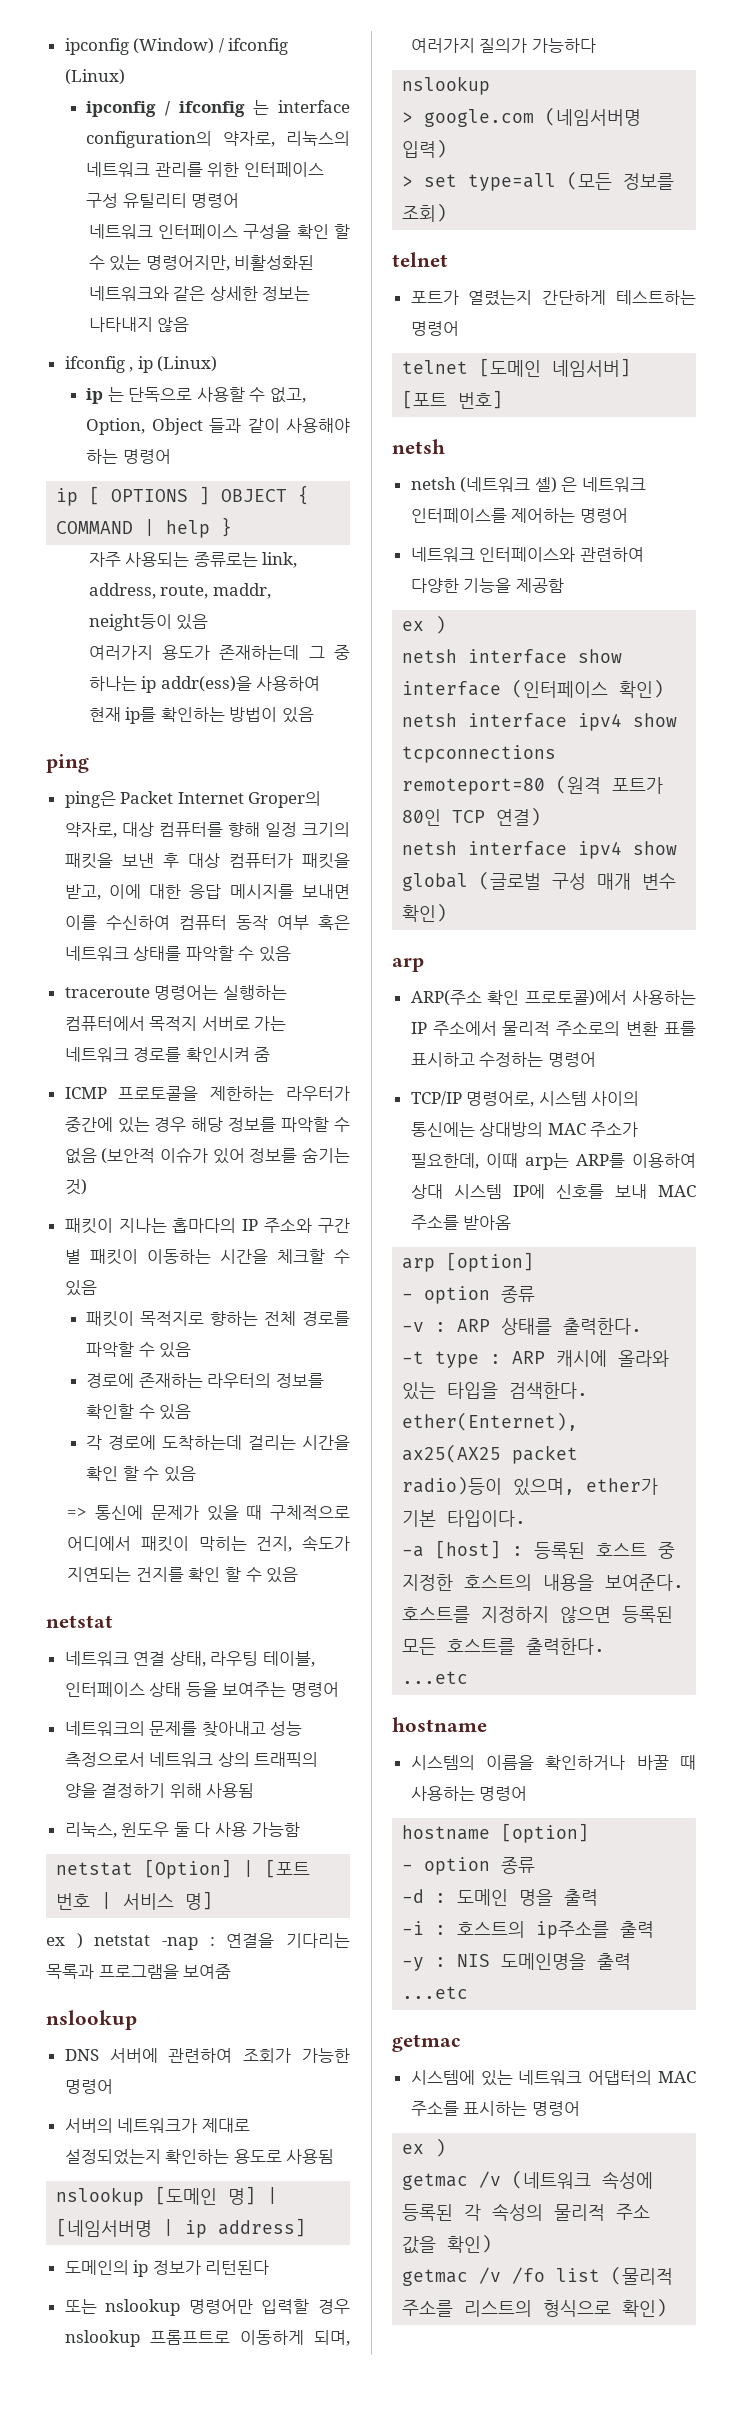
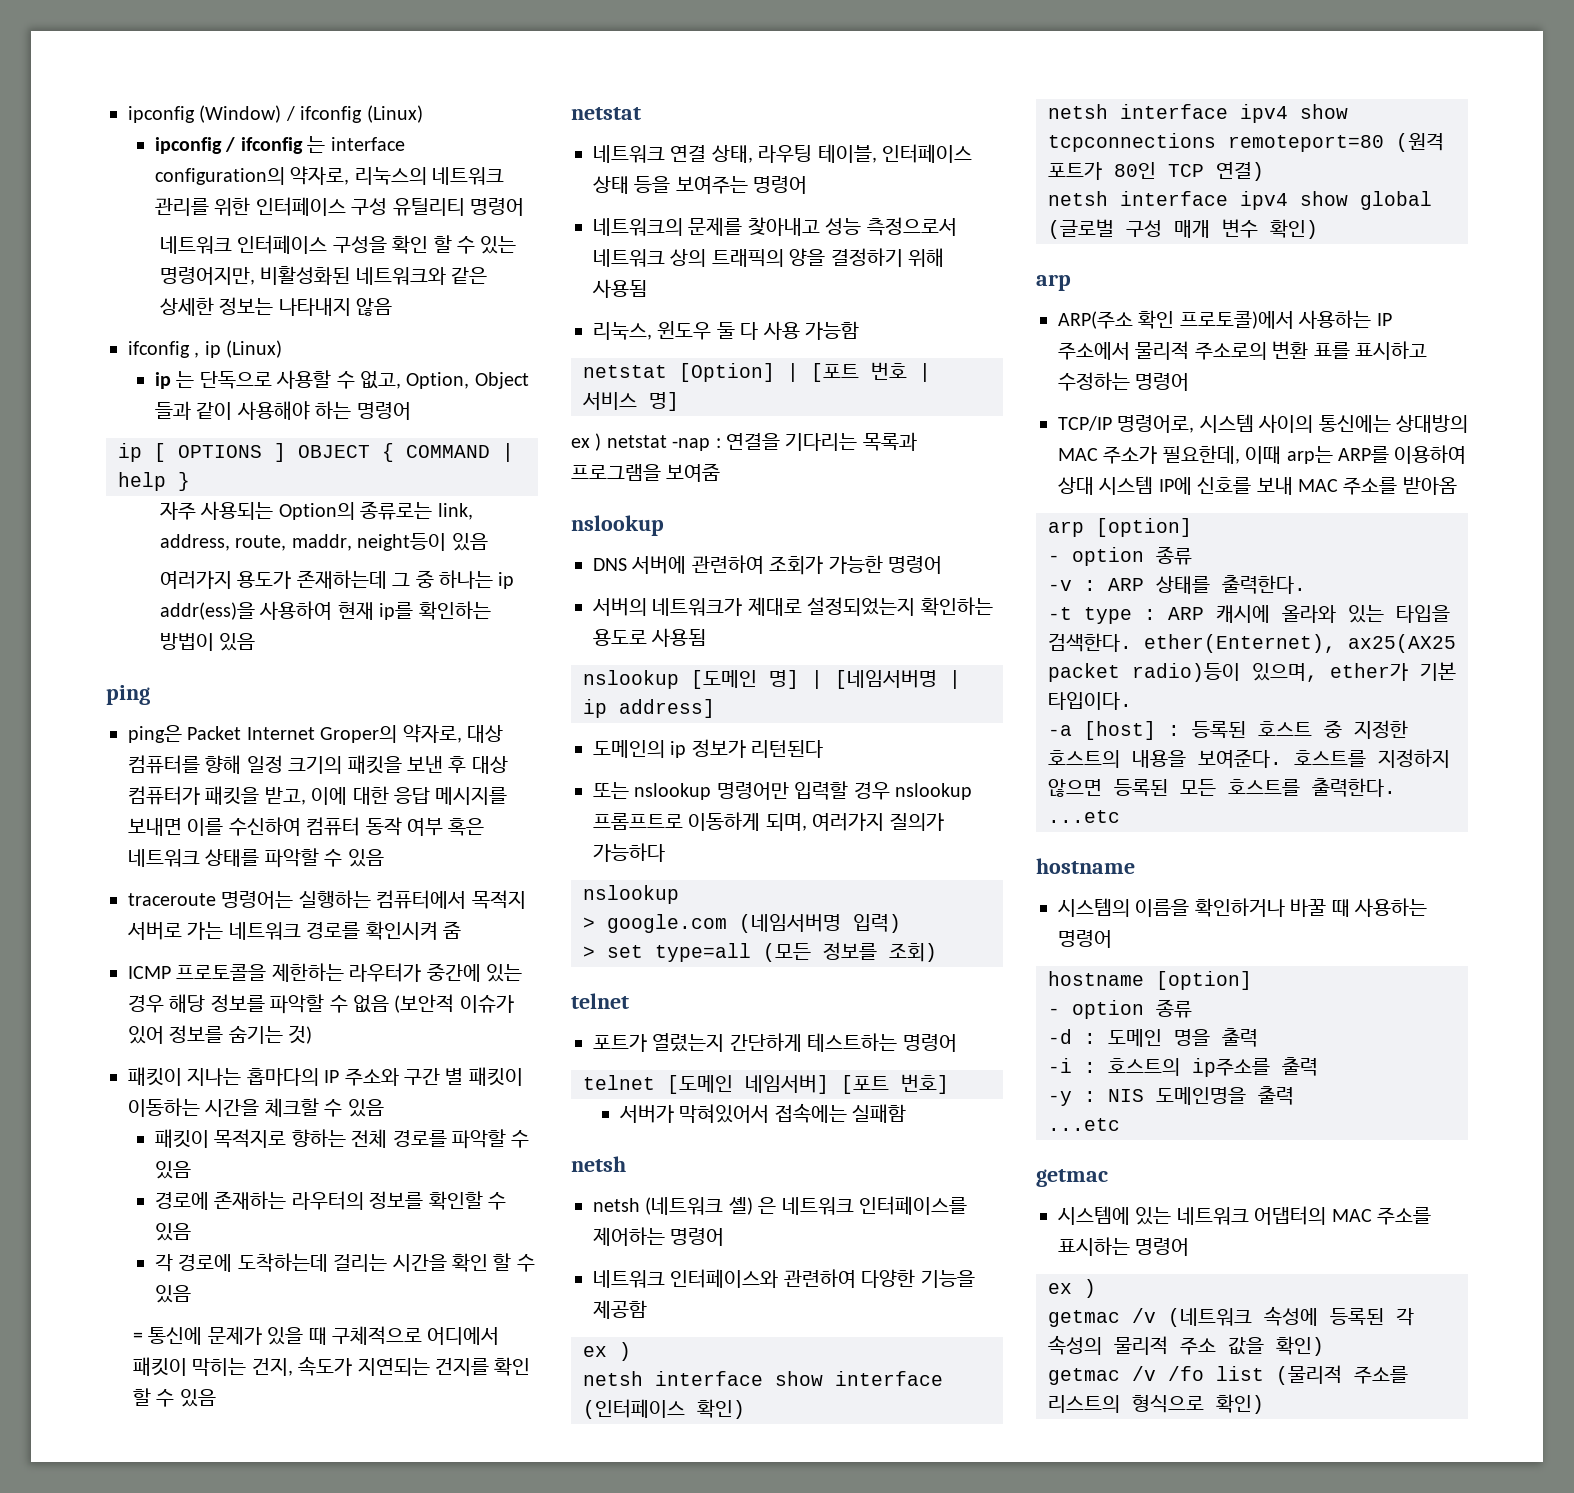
- 자주 사용되는 종류로는 link, address, route, maddr, neight등이 있음
+ 자주 사용되는 Option의 종류로는 link, address, route, maddr, neight등이 있음
- => 통신에 문제가 있을 때 구체적으로 어디에서 패킷이 막히는 건지, 속도가 지연되는 건지를 확인 할 수 있음
+ = 통신에 문제가 있을 때 구체적으로 어디에서 패킷이 막히는 건지, 속도가 지연되는 건지를 확인 할 수 있음
+ 서버가 막혀있어서 접속에는 실패함

